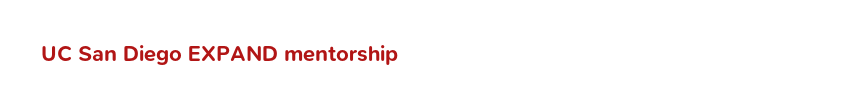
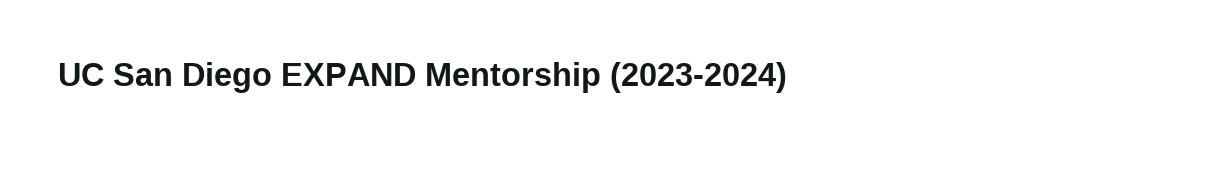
- UC San Diego EXPAND mentorship
+ UC San Diego EXPAND Mentorship (2023-2024)

